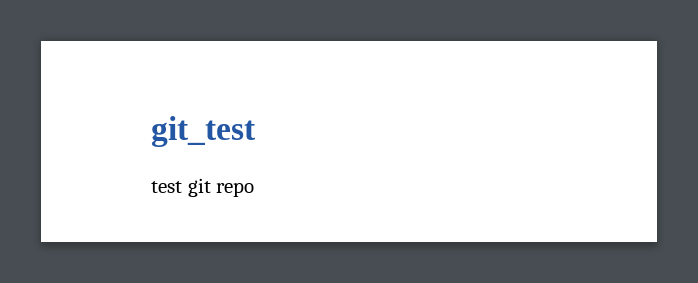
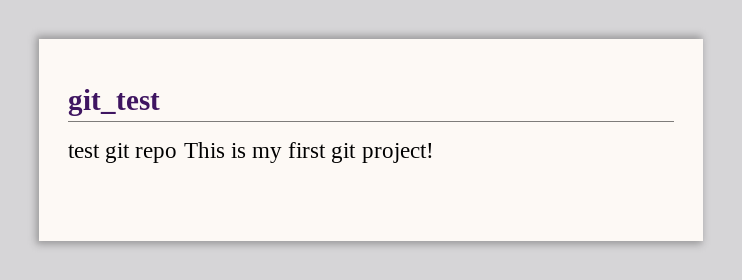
- test git repo
+ test git repo This is my first git project!

